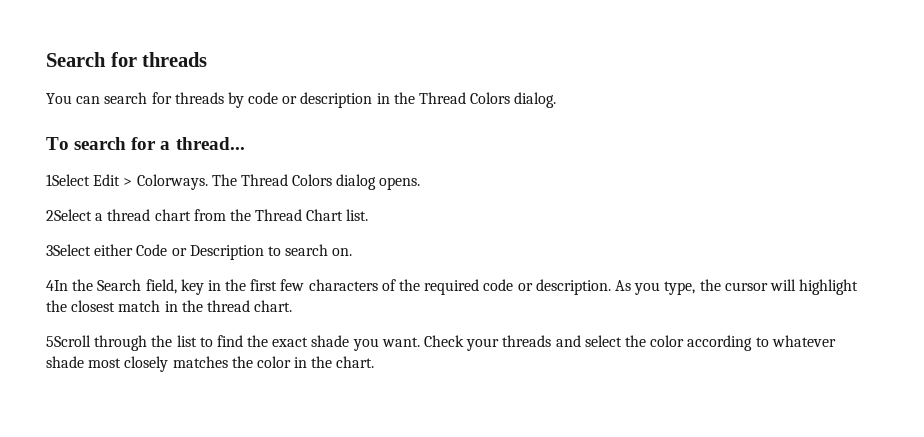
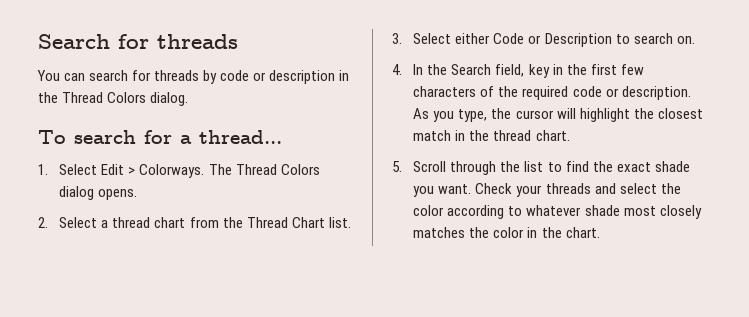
- 1Select Edit > Colorways.
+ 1. Select Edit > Colorways.
- 2Select a thread chart from the Thread Chart list.
+ 2. Select a thread chart from the Thread Chart list.
- 3Select either Code or Description to search on.
+ 3. Select either Code or Description to search on.
- 4In the Search field, key in the first few characters of the required code or description.
+ 4. In the Search field, key in the first few characters of the required code or description.
- 5Scroll through the list to find the exact shade you want.
+ 5. Scroll through the list to find the exact shade you want.

